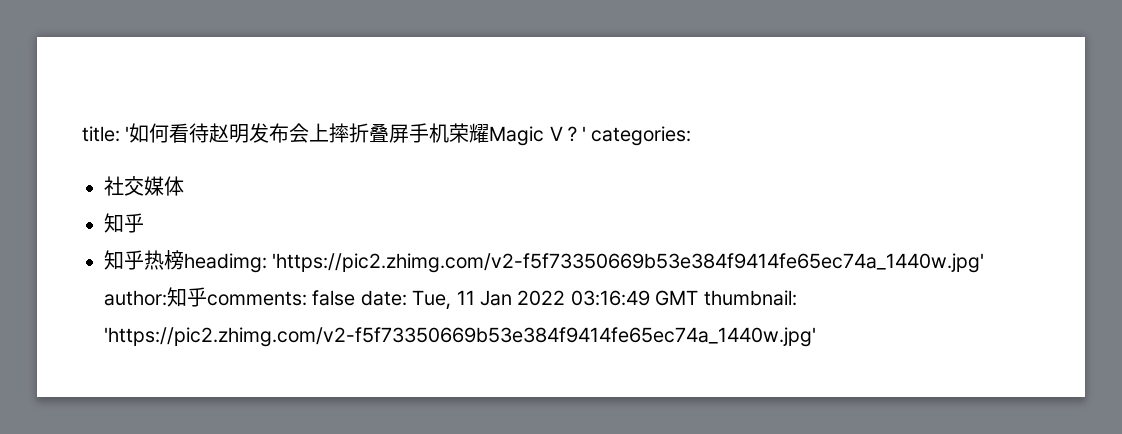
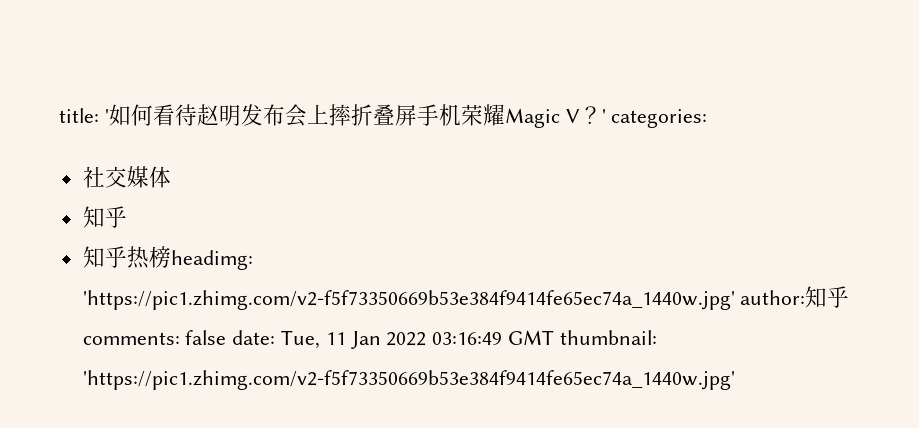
- 知乎热榜headimg: 'https://pic2.zhimg.com/v2-f5f73350669b53e384f9414fe65ec74a_1440w.jpg' author:知乎comments: false date: Tue, 11 Jan 2022 03:16:49 GMT thumbnail: 'https://pic2.zhimg.com/v2-f5f73350669b53e384f9414fe65ec74a_1440w.jpg'
+ 知乎热榜headimg: 'https://pic1.zhimg.com/v2-f5f73350669b53e384f9414fe65ec74a_1440w.jpg' author:知乎comments: false date: Tue, 11 Jan 2022 03:16:49 GMT thumbnail: 'https://pic1.zhimg.com/v2-f5f73350669b53e384f9414fe65ec74a_1440w.jpg'

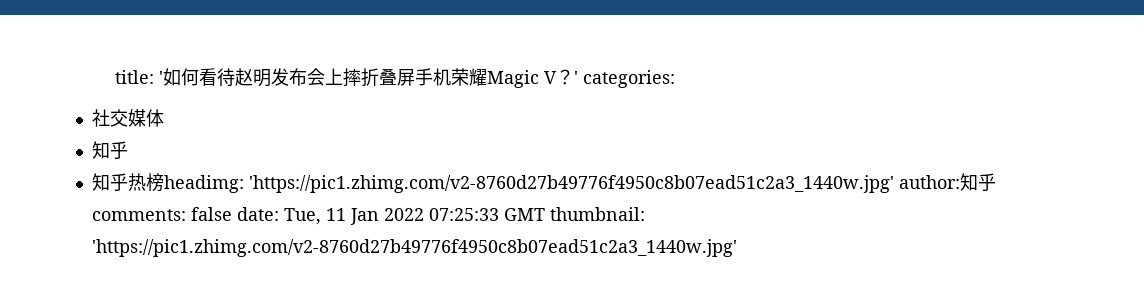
- 知乎热榜headimg: 'https://pic1.zhimg.com/v2-f5f73350669b53e384f9414fe65ec74a_1440w.jpg' author:知乎comments: false date: Tue, 11 Jan 2022 03:16:49 GMT thumbnail: 'https://pic1.zhimg.com/v2-f5f73350669b53e384f9414fe65ec74a_1440w.jpg'
+ 知乎热榜headimg: 'https://pic1.zhimg.com/v2-8760d27b49776f4950c8b07ead51c2a3_1440w.jpg' author:知乎comments: false date: Tue, 11 Jan 2022 07:25:33 GMT thumbnail: 'https://pic1.zhimg.com/v2-8760d27b49776f4950c8b07ead51c2a3_1440w.jpg'

